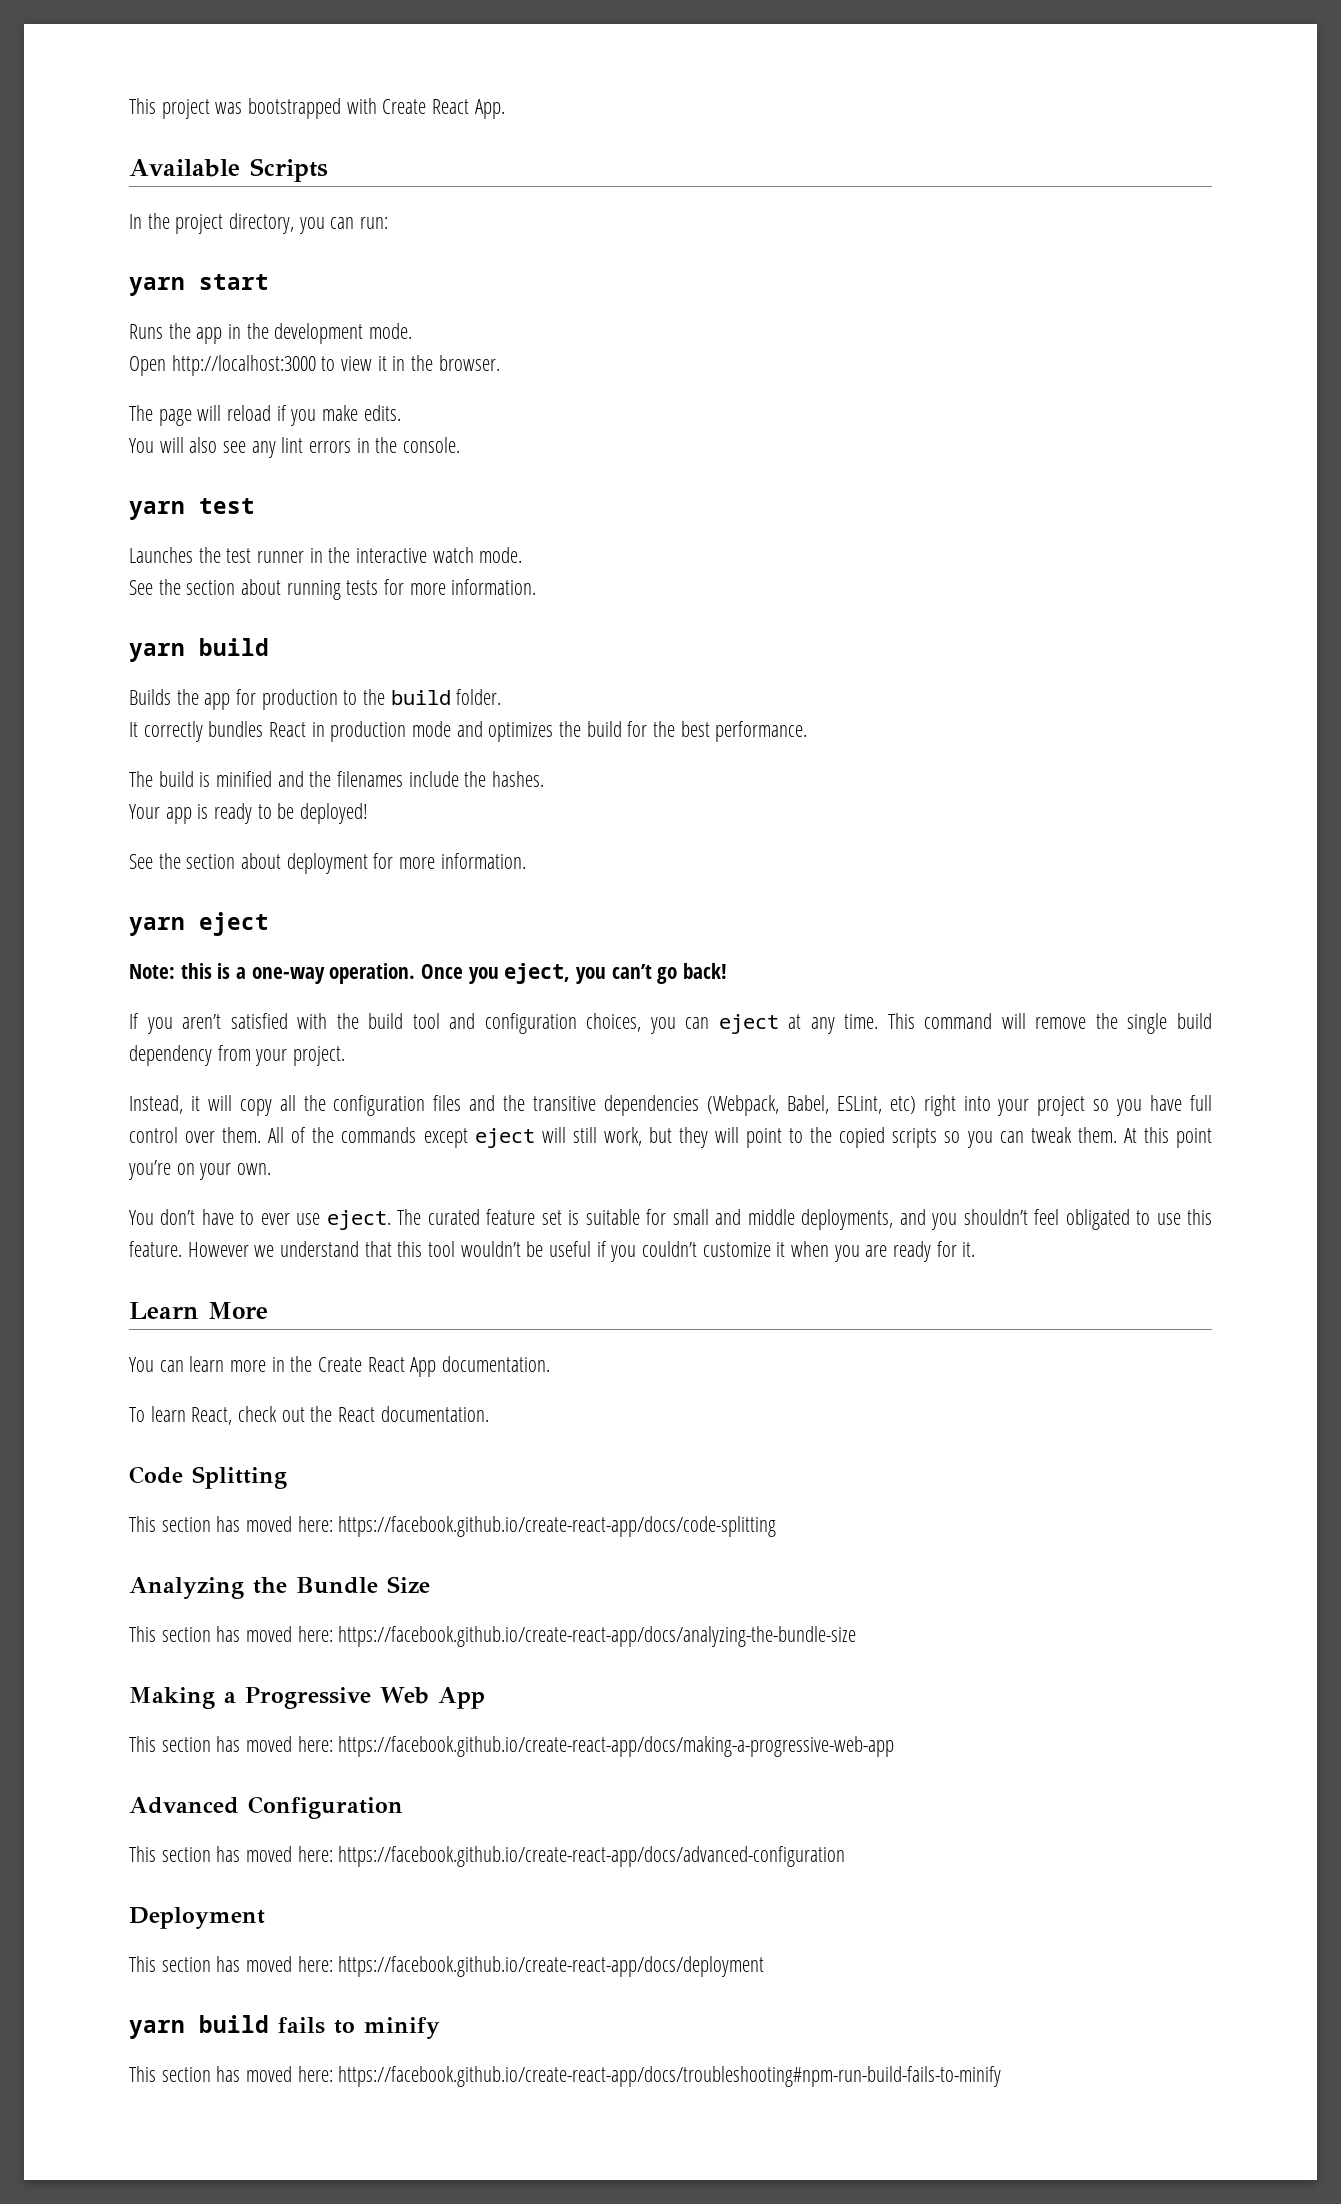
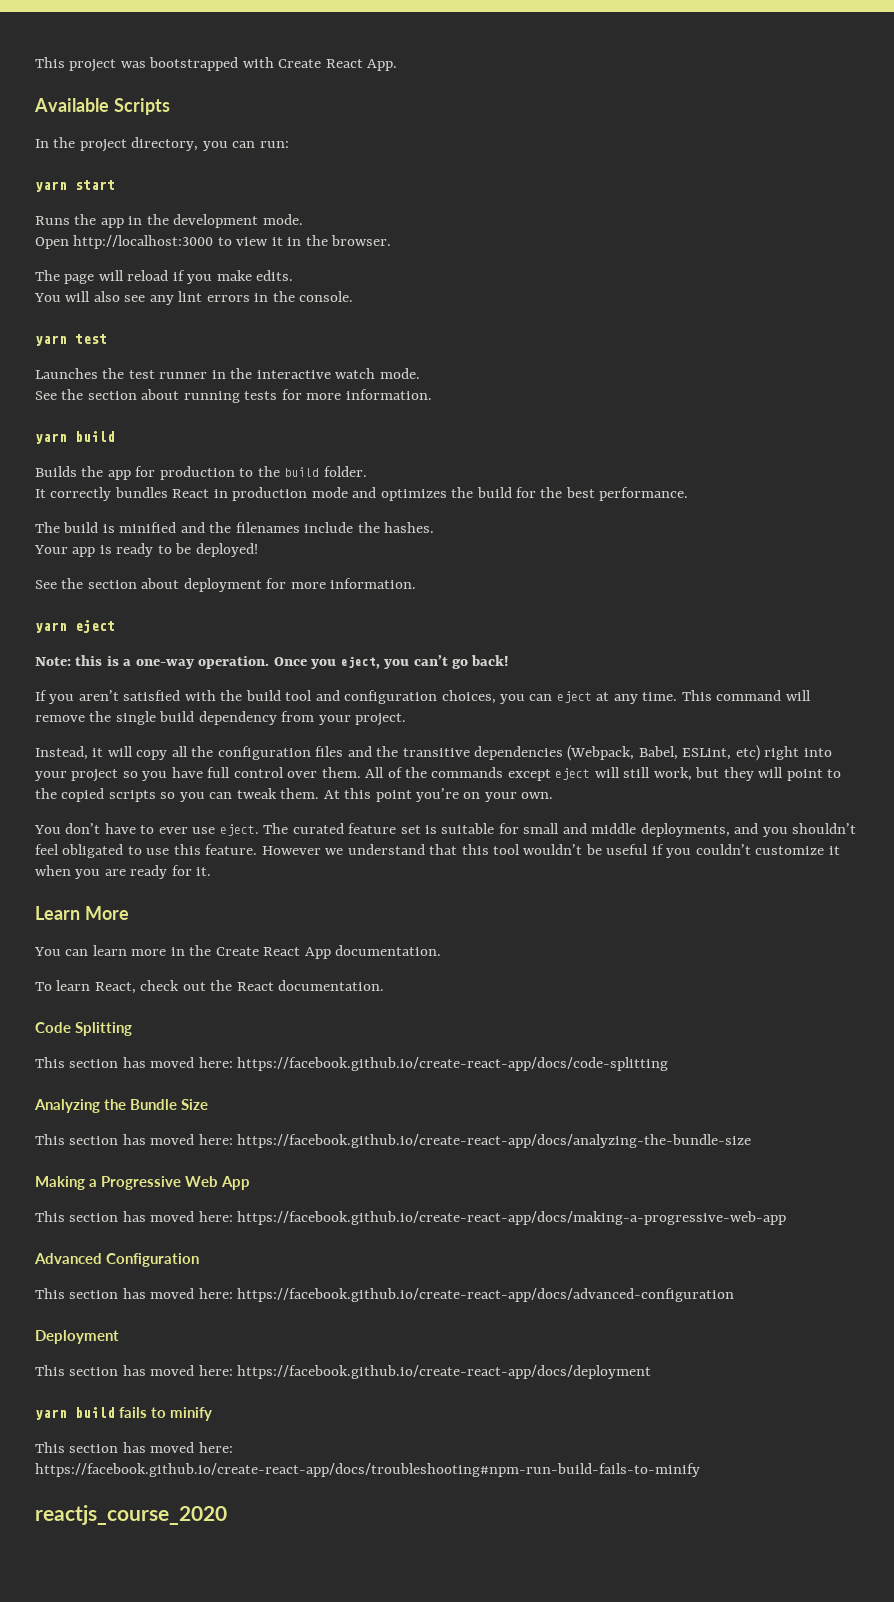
+ reactjs_course_2020

